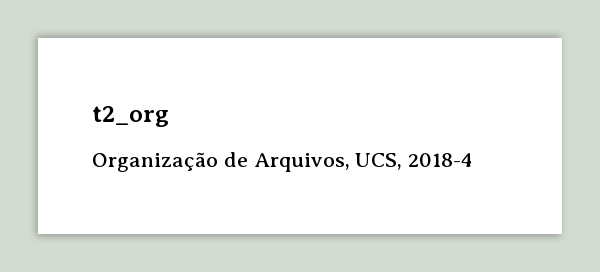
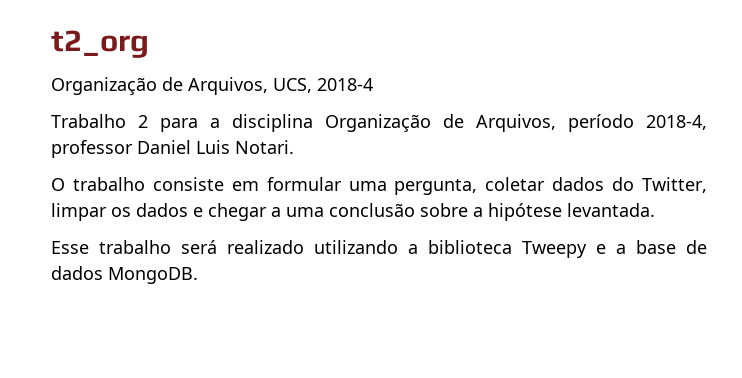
+ Trabalho 2 para a disciplina Organização de Arquivos, período 2018-4, professor Daniel Luis Notari.
+ O trabalho consiste em formular uma pergunta, coletar dados do Twitter, limpar os dados e chegar a uma conclusão sobre a hipótese levantada.
+ Esse trabalho será realizado utilizando a biblioteca Tweepy e a base de dados MongoDB.

